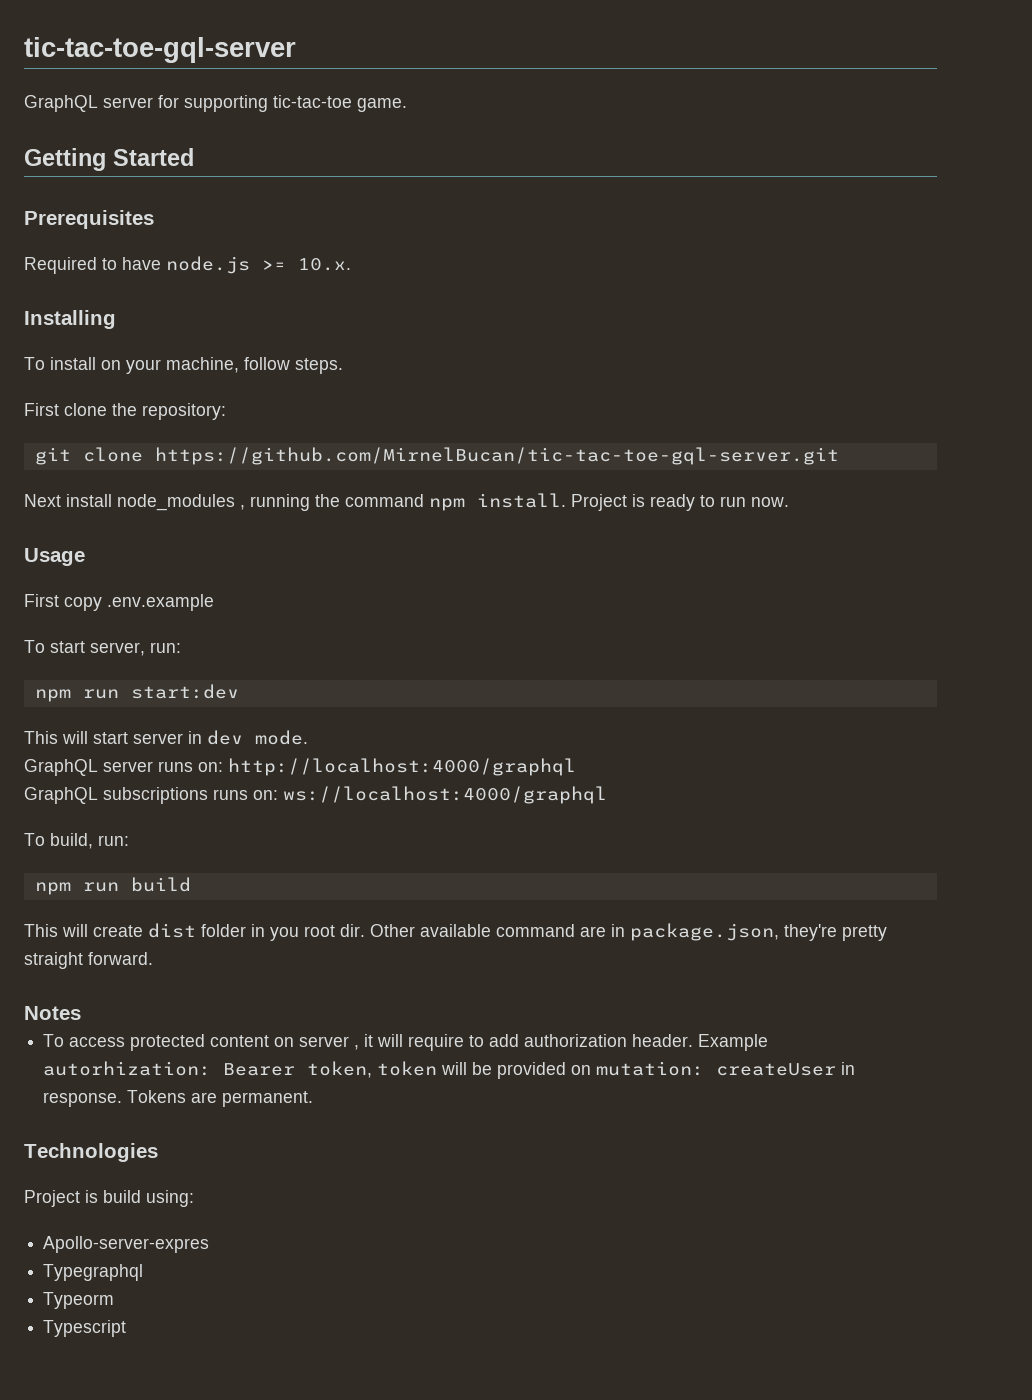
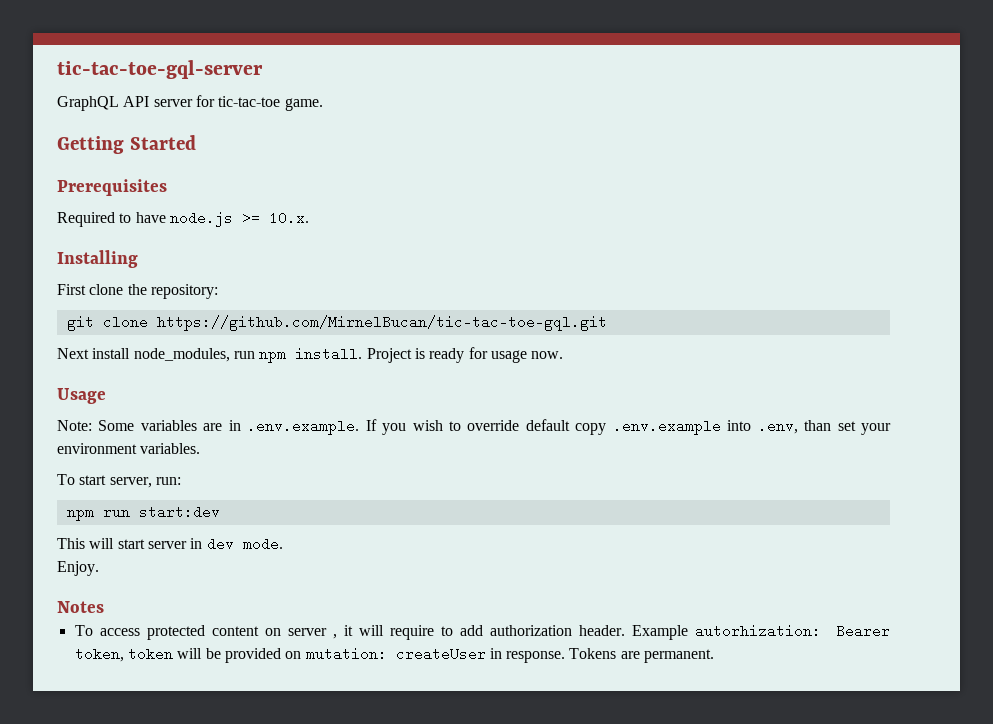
- GraphQL server for supporting tic-tac-toe game.
+ GraphQL API server for tic-tac-toe game.
- To install on your machine, follow steps.
- git clone https://github.com/MirnelBucan/tic-tac-toe-gql-server.git
+ git clone https://github.com/MirnelBucan/tic-tac-toe-gql.git
- Next install node_modules , running the command npm install.
+ Next install node_modules, run npm install.
- Project is ready to run now.
+ Project is ready for usage now.
- First copy .env.example
+ Note: Some variables are in .env.example. If you wish to override default copy .env.example into .env, than set your environment variables.
- GraphQL server runs on: http://localhost:4000/graphql
- GraphQL subscriptions runs on: ws://localhost:4000/graphql
- To build, run:
- npm run build
- This will create dist folder in you root dir. Other available command are in package.json, they're pretty straight forward.
+ Enjoy.
- Technologies
- Project is build using:
- Apollo-server-expres
- Typegraphql
- Typeorm
- Typescript

